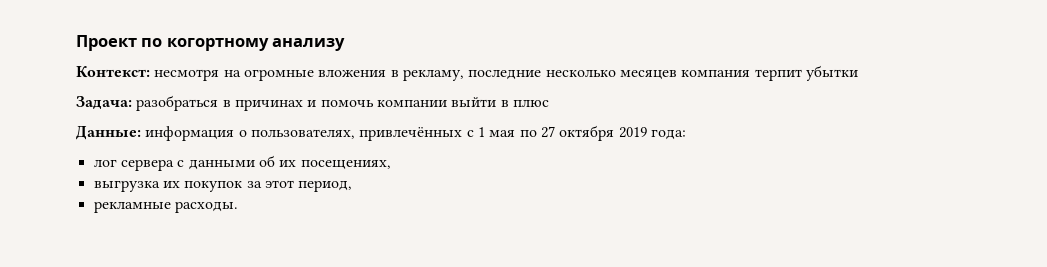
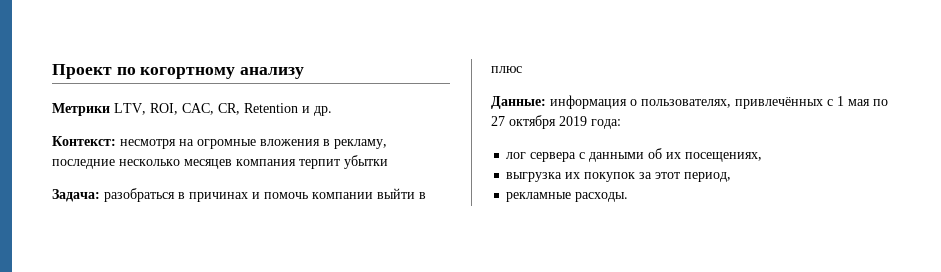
+ Метрики LTV, ROI, CAC, CR, Retention и др.

